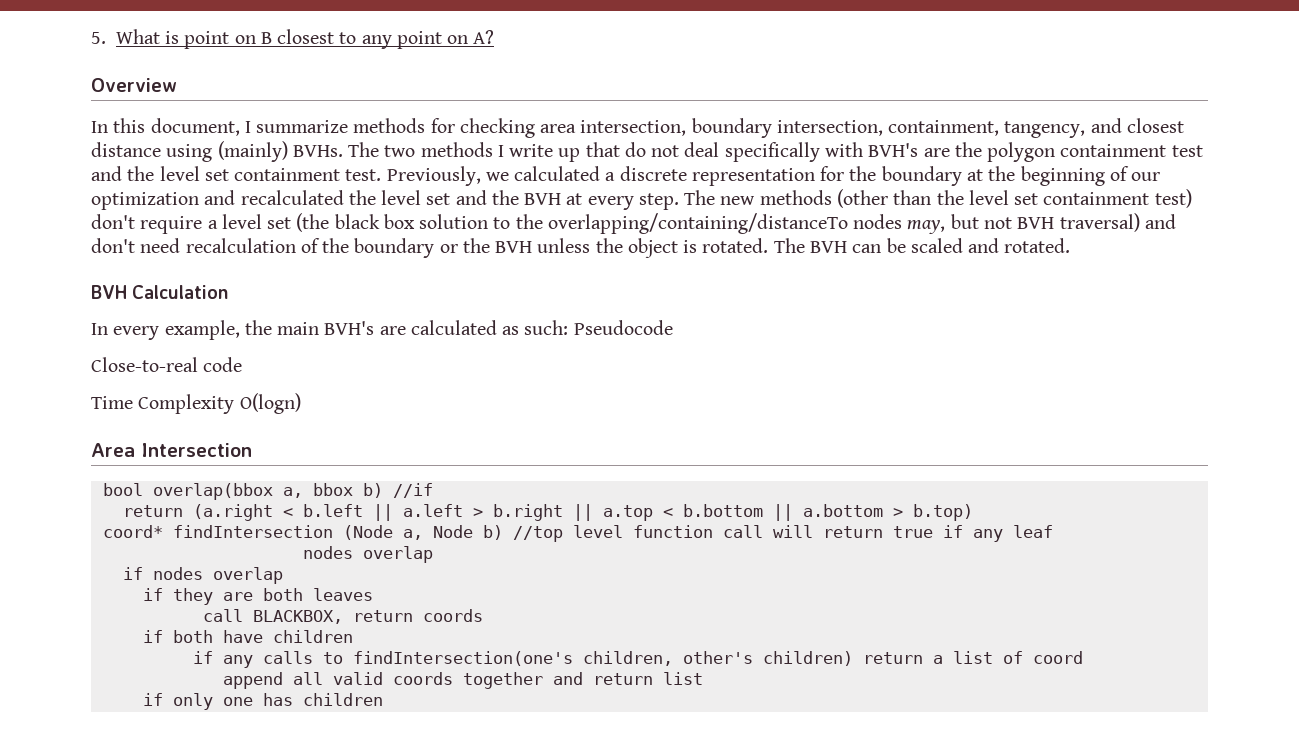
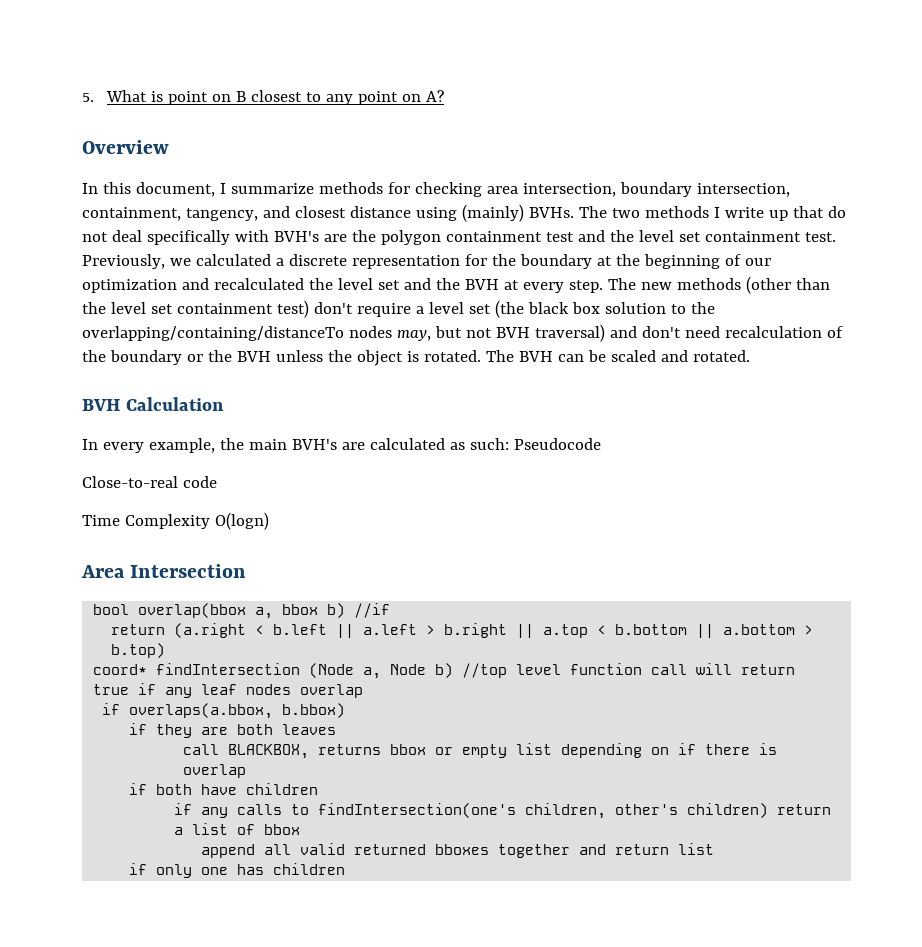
- coord* findIntersection (Node a, Node b) //top level function call will return true if any leaf
- nodes overlap
- if nodes overlap
+ coord* findIntersection (Node a, Node b) //top level function call will return true if any leaf nodes overlap
+ if overlaps(a.bbox, b.bbox)
- call BLACKBOX, return coords
+ call BLACKBOX, returns bbox or empty list depending on if there is overlap
- if any calls to findIntersection(one's children, other's children) return a list of coord
+ if any calls to findIntersection(one's children, other's children) return a list of bbox
- append all valid coords together and return list
+ append all valid returned bboxes together and return list

